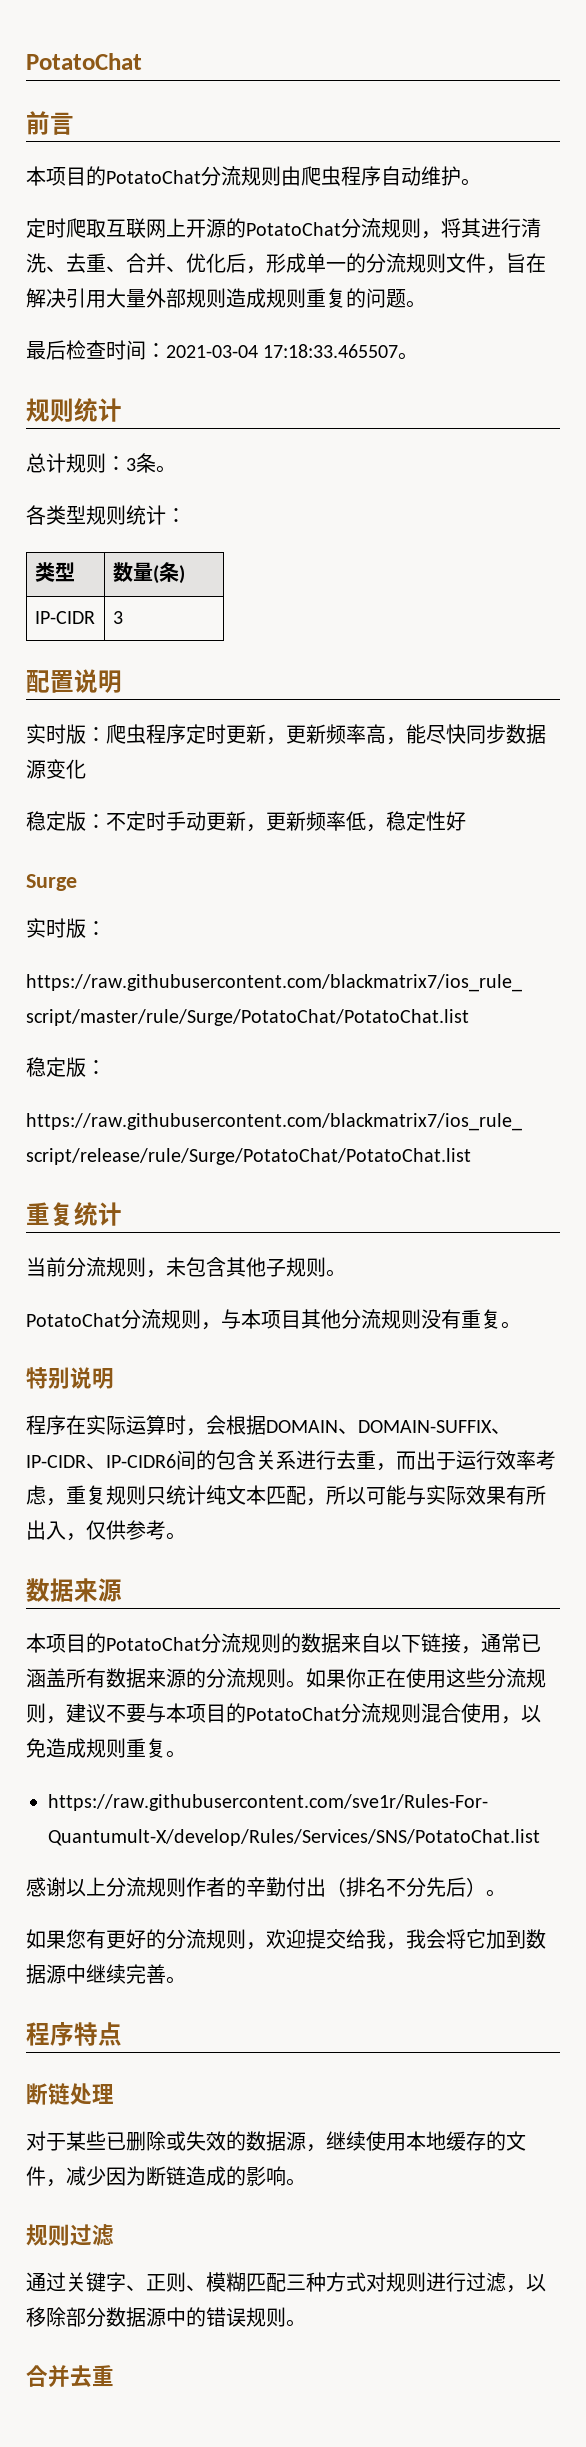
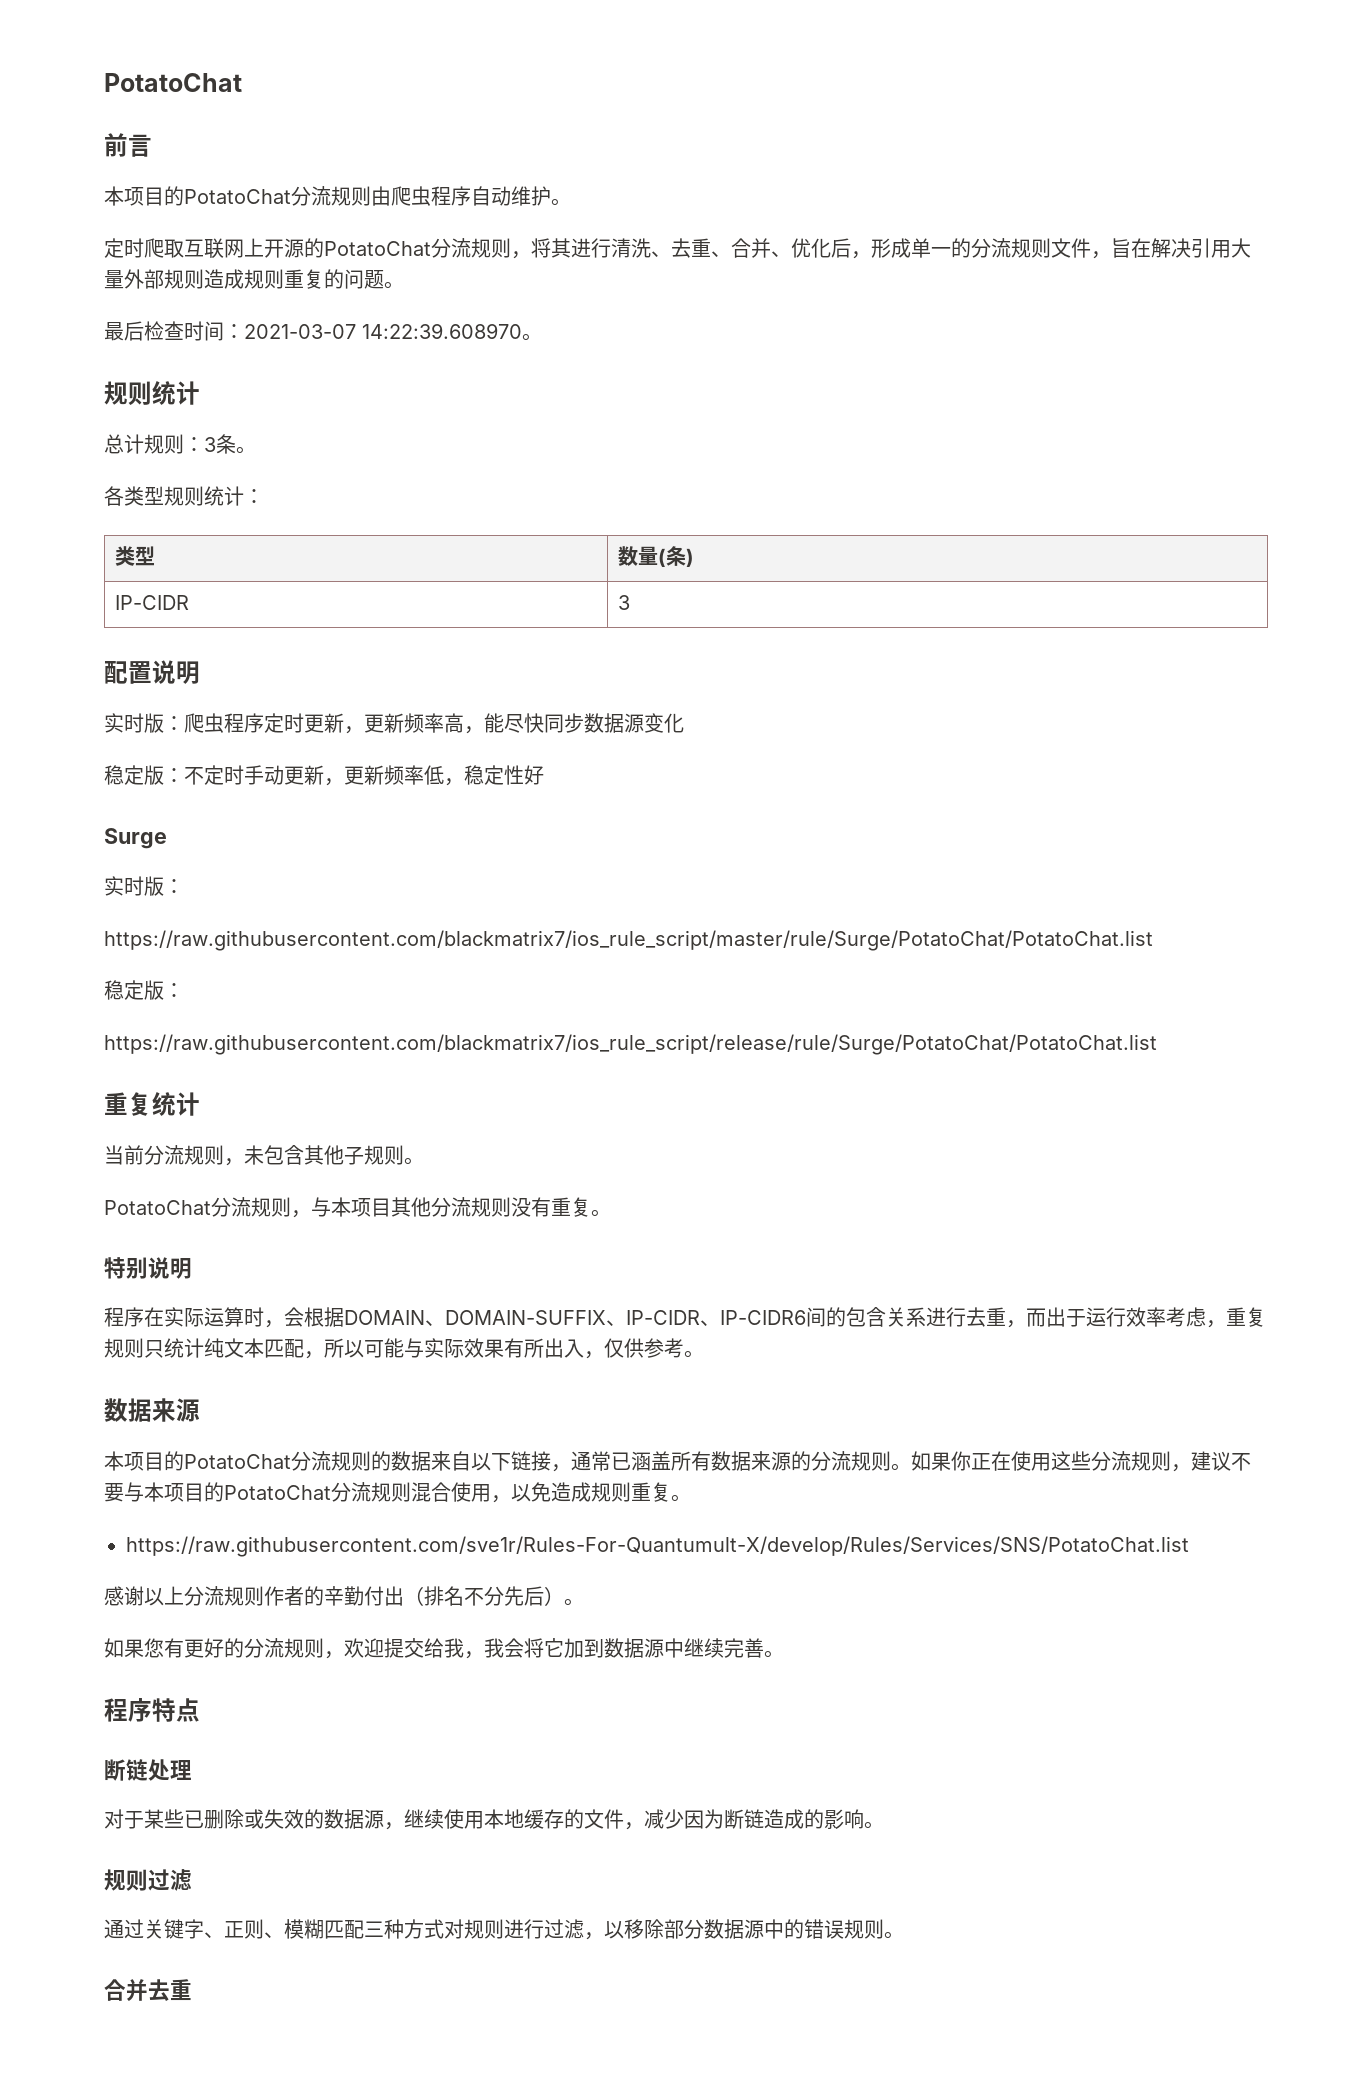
- 最后检查时间：2021-03-04 17:18:33.465507。
+ 最后检查时间：2021-03-07 14:22:39.608970。

